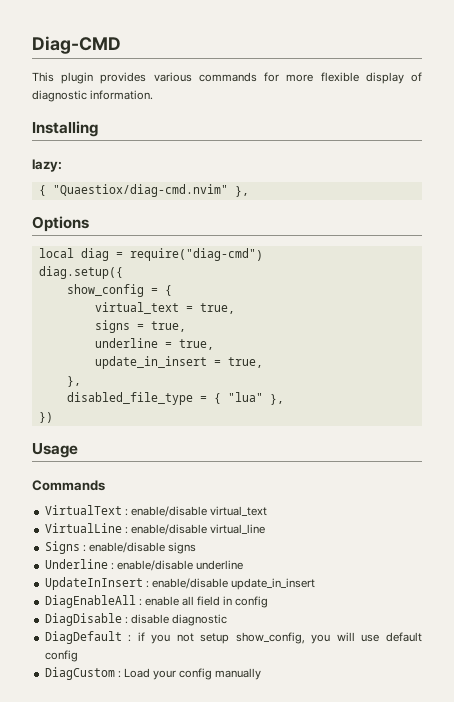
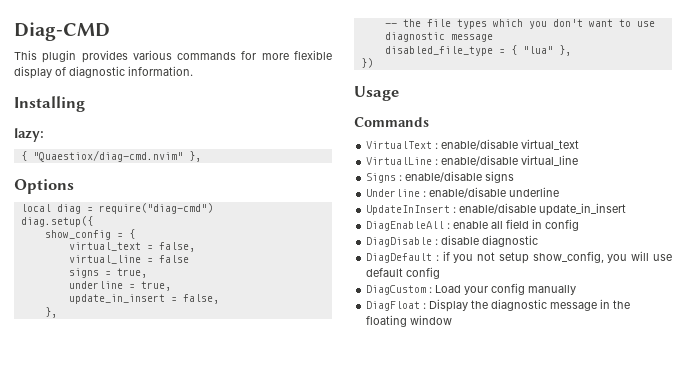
- virtual_text = true,
+ virtual_text = false,
+ virtual_line = false
- update_in_insert = true,
+ update_in_insert = false,
  },
+ -- the file types which you don't want to use diagnostic message
+ DiagFloat : Display the diagnostic message in the floating window

